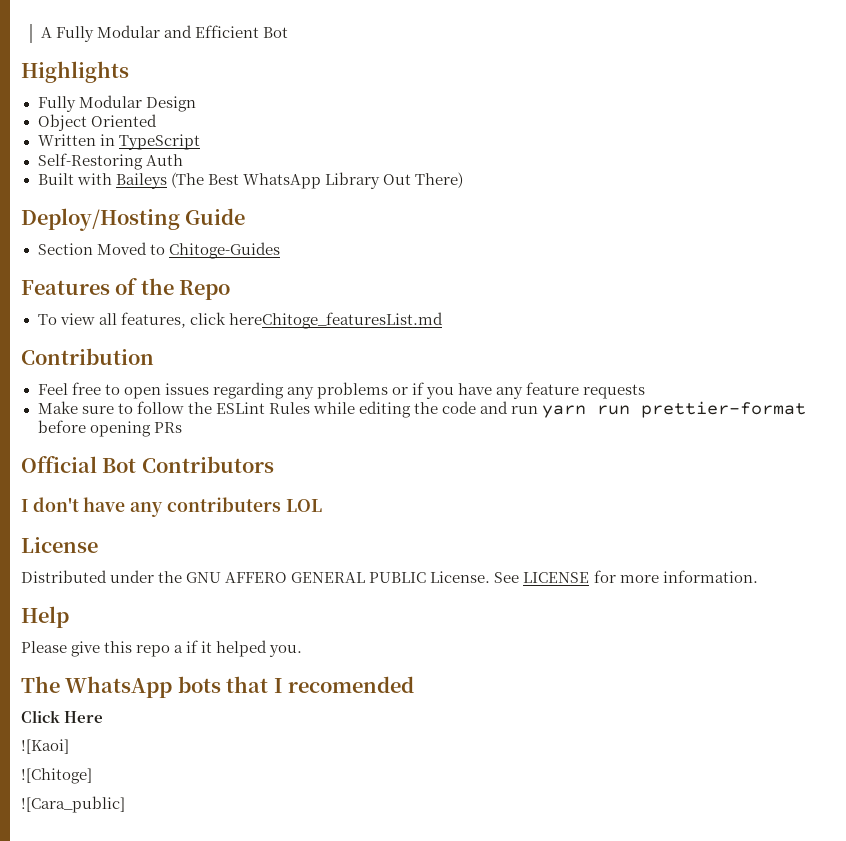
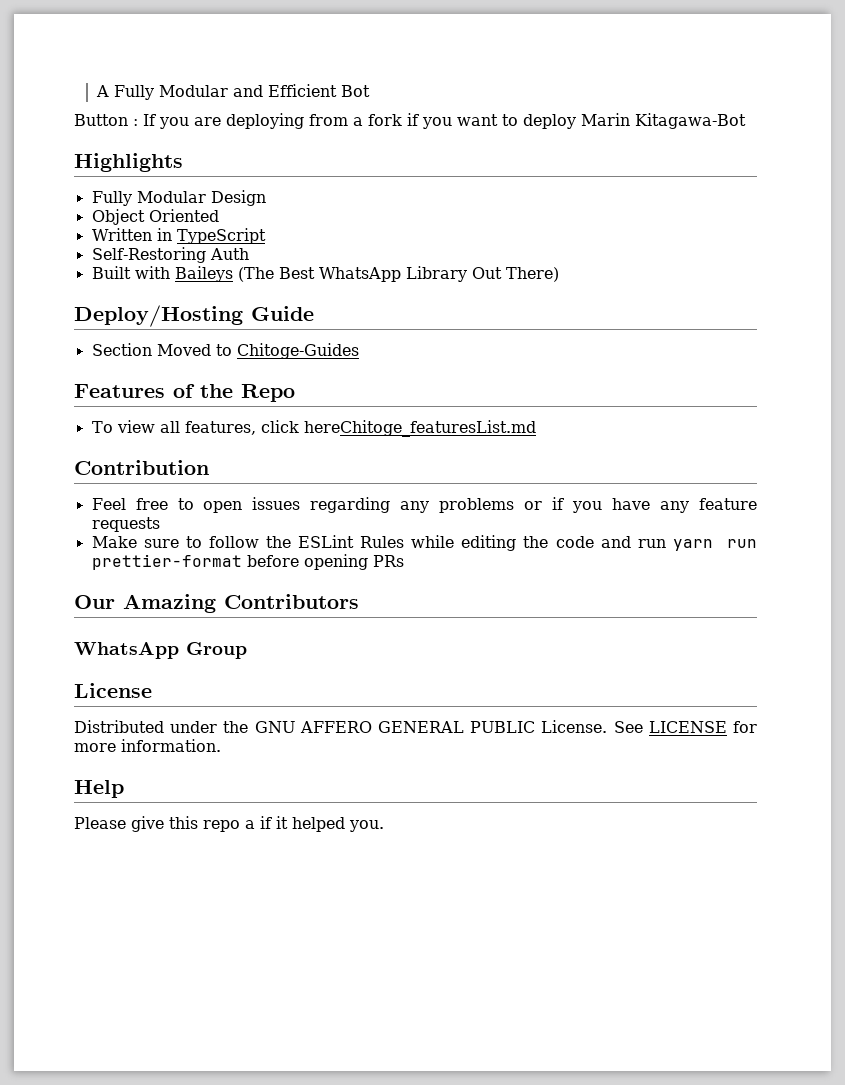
+ Button : If you are deploying from a fork if you want to deploy Marin Kitagawa-Bot
- Official Bot Contributors
+ Our Amazing Contributors
- I don't have any contributers LOL
+ WhatsApp Group
- The WhatsApp bots that I recomended
- Click Here
- ![Kaoi]
- ![Chitoge]
- ![Cara_public]

